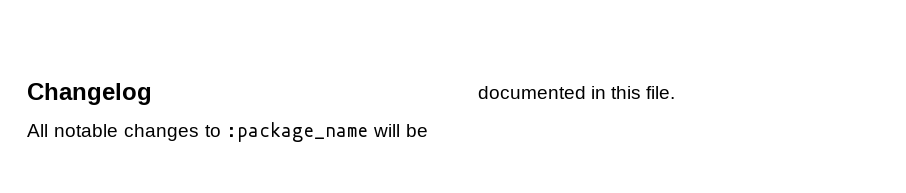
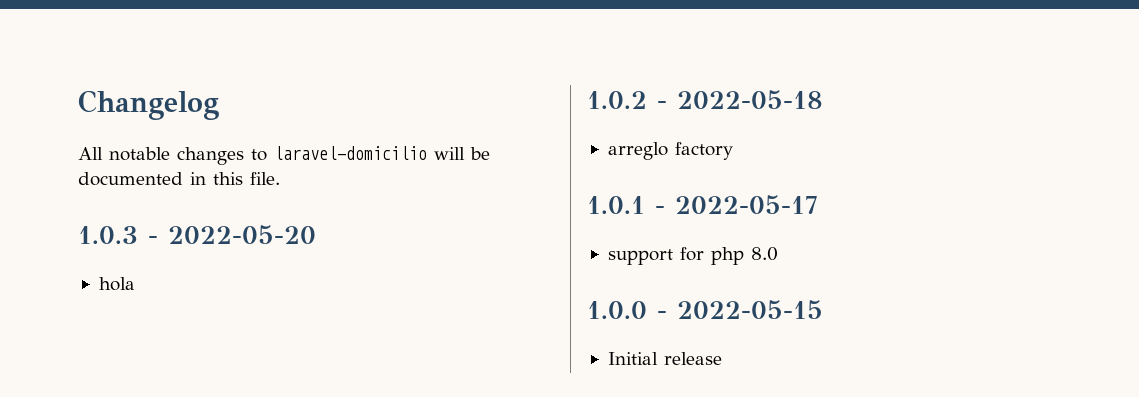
- All notable changes to :package_name will be documented in this file.
+ All notable changes to laravel-domicilio will be documented in this file.
+ 1.0.3 - 2022-05-20
+ hola
+ 1.0.2 - 2022-05-18
+ arreglo factory
+ 1.0.1 - 2022-05-17
+ support for php 8.0
+ 1.0.0 - 2022-05-15
+ Initial release

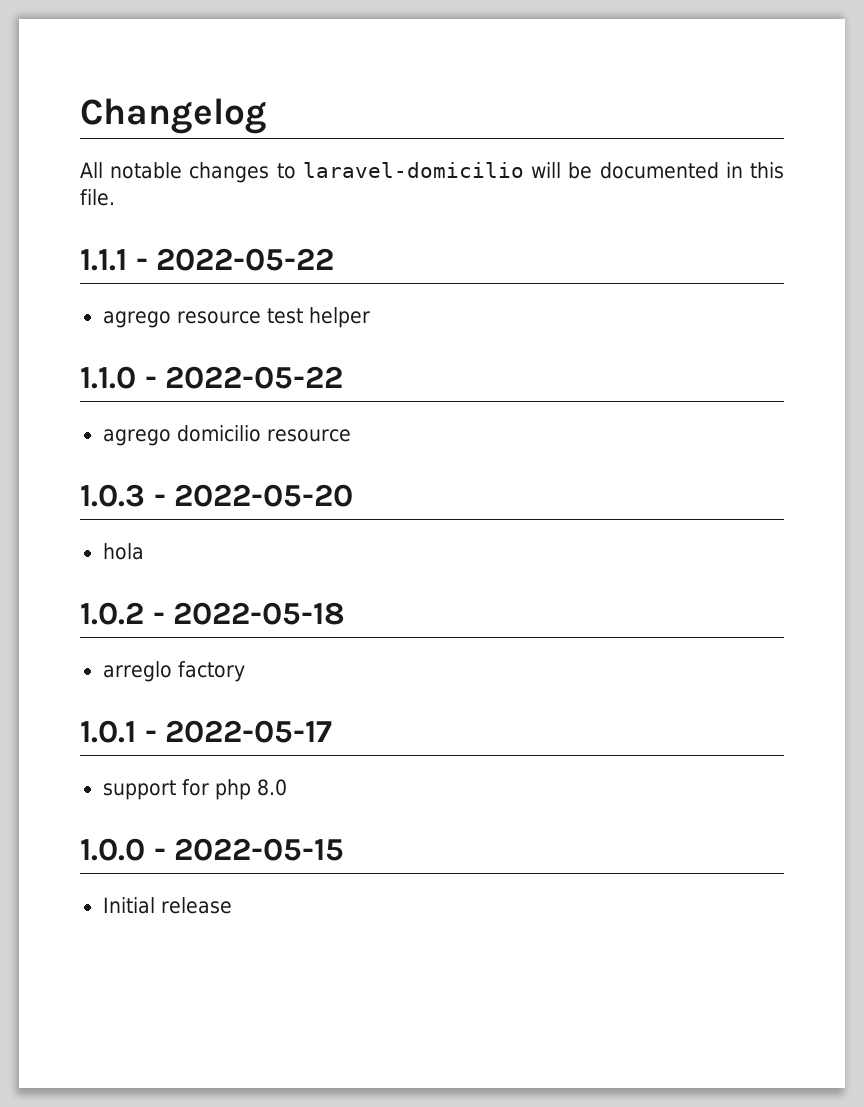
+ 1.1.1 - 2022-05-22
+ agrego resource test helper
+ 1.1.0 - 2022-05-22
+ agrego domicilio resource

